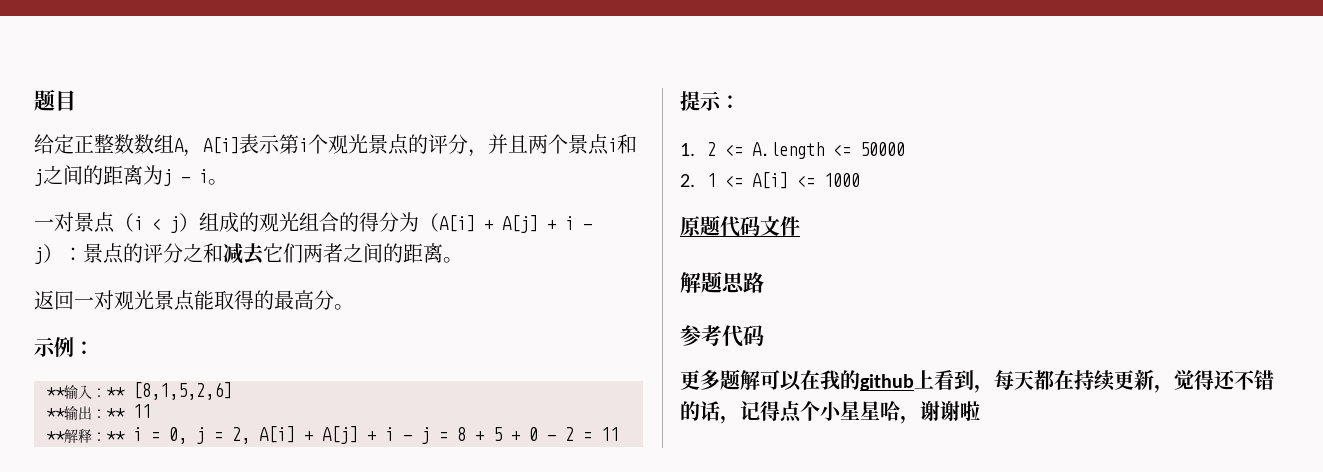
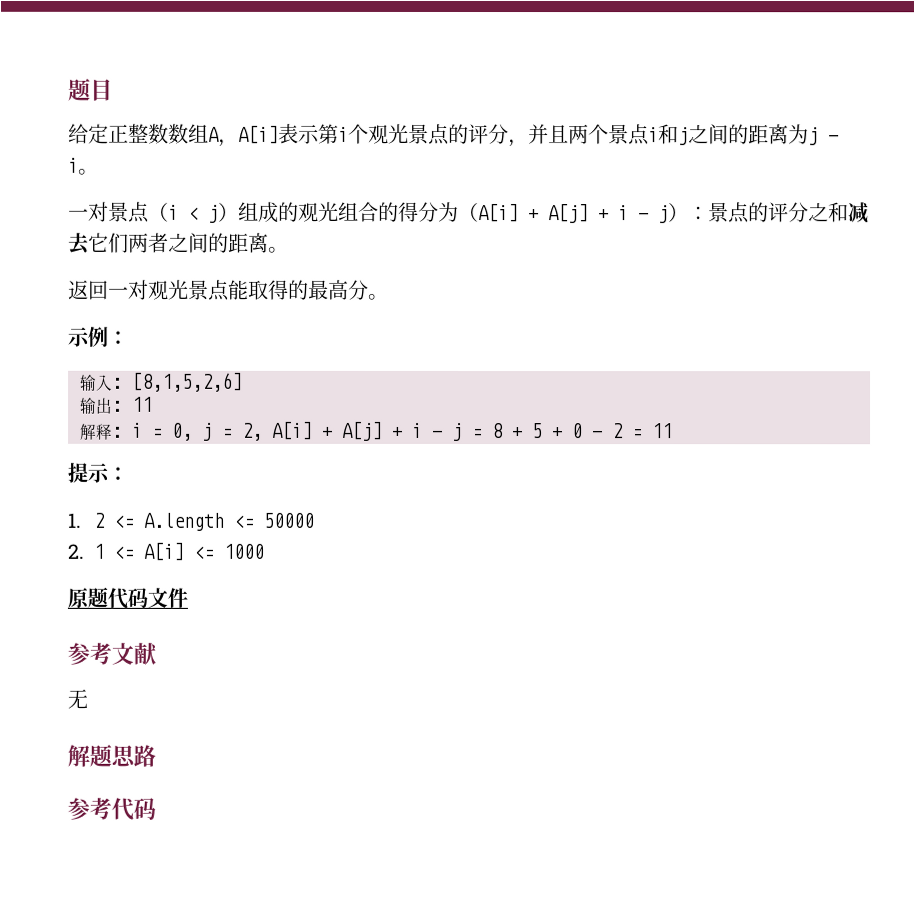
- **输入：** [8,1,5,2,6]
- **输出：** 11
- **解释：** i = 0, j = 2, A[i] + A[j] + i - j = 8 + 5 + 0 - 2 = 11
+ 输入: [8,1,5,2,6]
+ 输出: 11
+ 解释: i = 0, j = 2, A[i] + A[j] + i - j = 8 + 5 + 0 - 2 = 11
+ 参考文献
+ 无
- 更多题解可以在我的github上看到，每天都在持续更新，觉得还不错的话，记得点个小星星哈，谢谢啦

